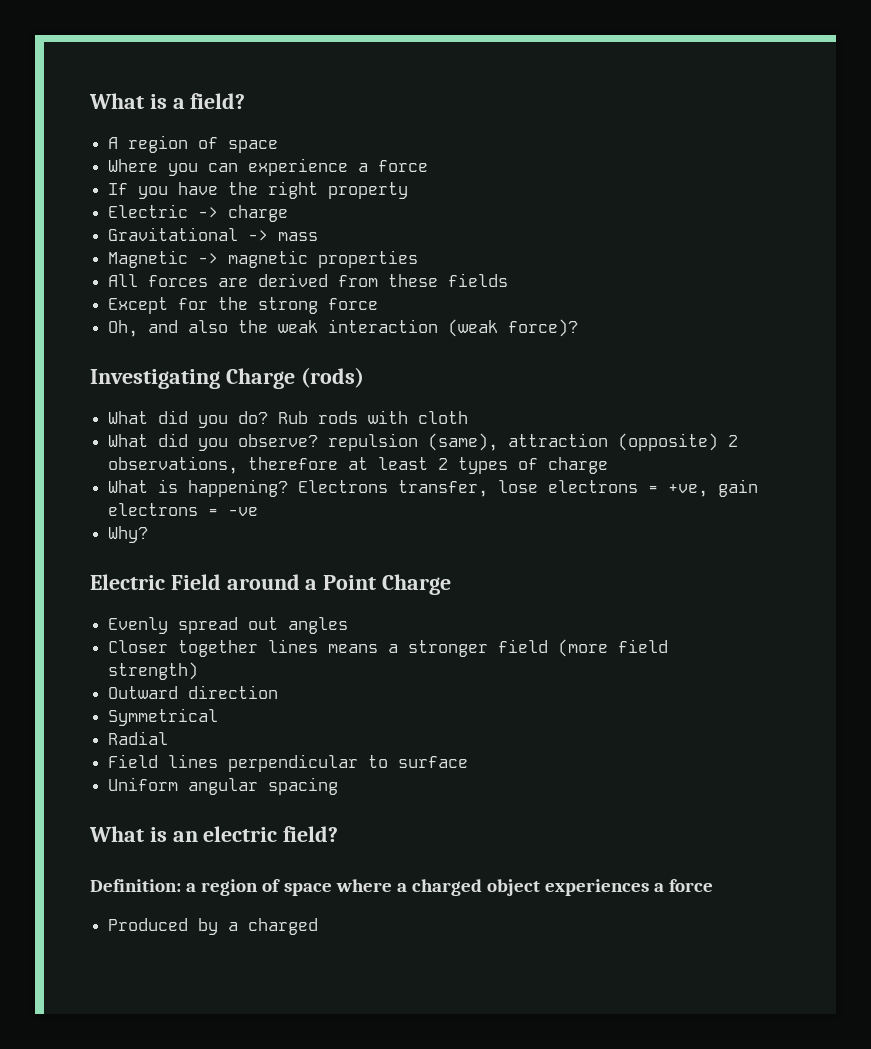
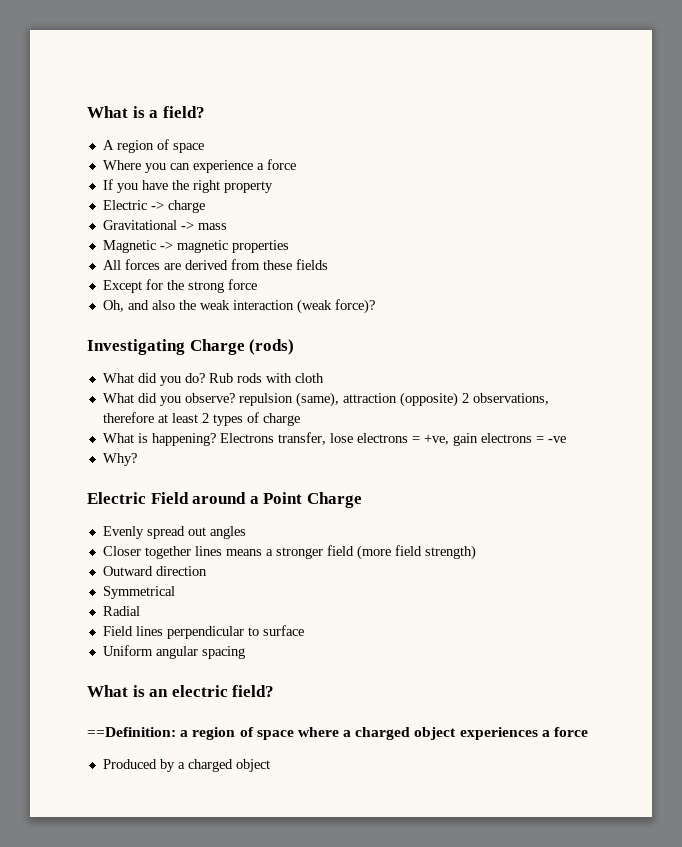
- Definition: a region of space where a charged object experiences a force
+ ==Definition: a region of space where a charged object experiences a force
- Produced by a charged
+ Produced by a charged object

